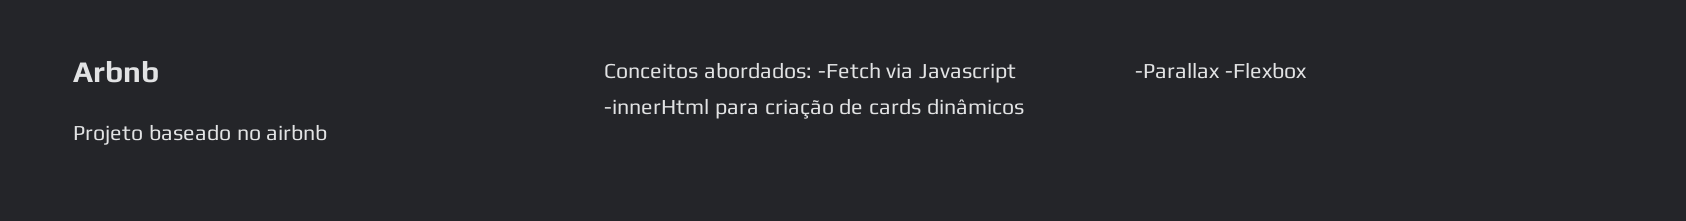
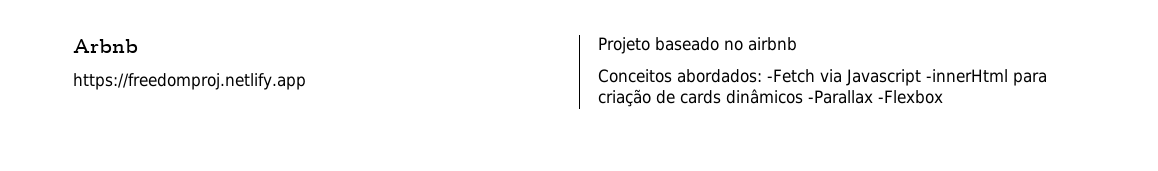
+ https://freedomproj.netlify.app

